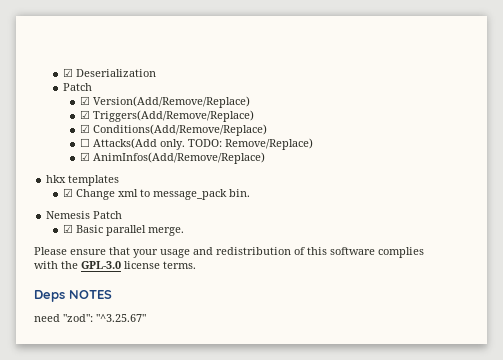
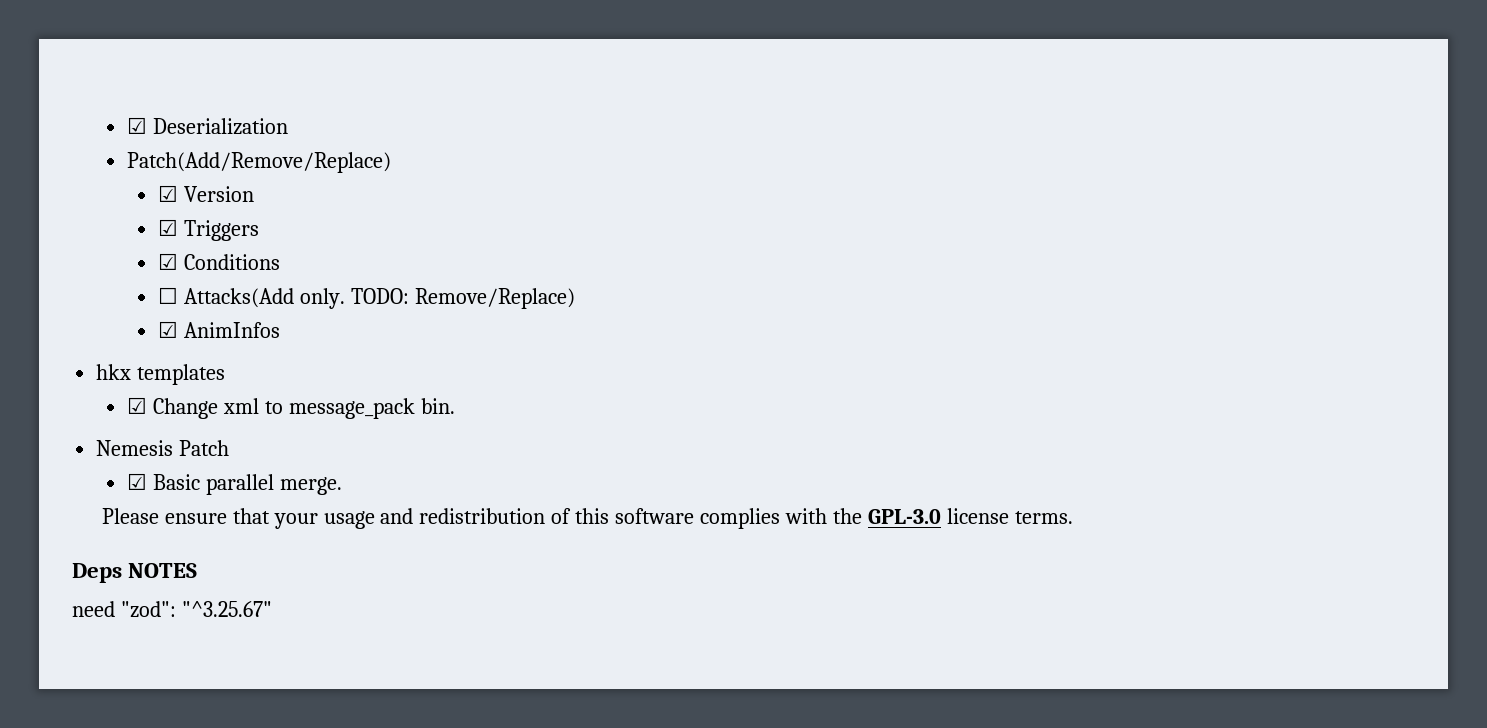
  ☑ Deserialization
- Patch
- ☑ Version(Add/Remove/Replace)
- ☑ Triggers(Add/Remove/Replace)
- ☑ Conditions(Add/Remove/Replace)
+ Patch(Add/Remove/Replace)
+ ☑ Version
+ ☑ Triggers
+ ☑ Conditions
- ☑ AnimInfos(Add/Remove/Replace)
+ ☑ AnimInfos

